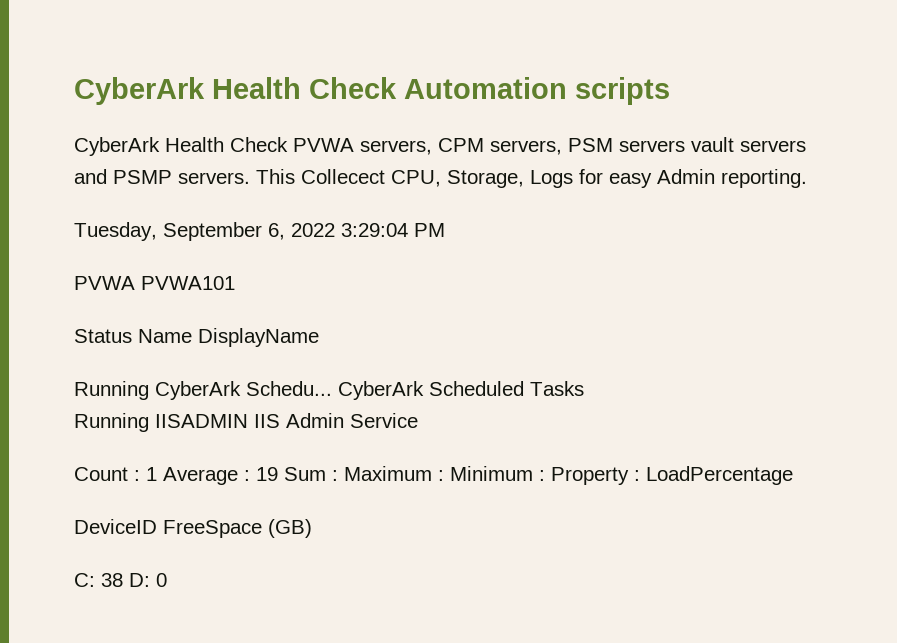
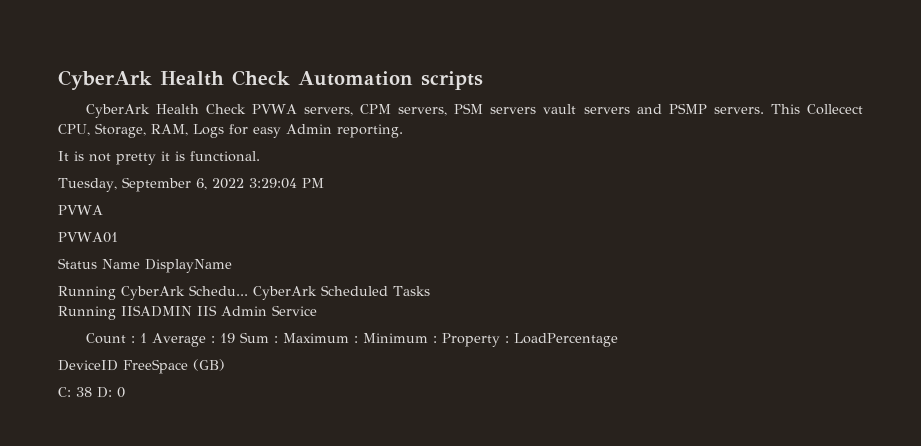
- This Collecect CPU, Storage, Logs for easy Admin reporting.
+ This Collecect CPU, Storage, RAM, Logs for easy Admin reporting.
+ It is not pretty it is functional.
  Tuesday, September 6, 2022 3:29:04 PM
- PVWA PVWA101
+ PVWA
+ PVWA01

